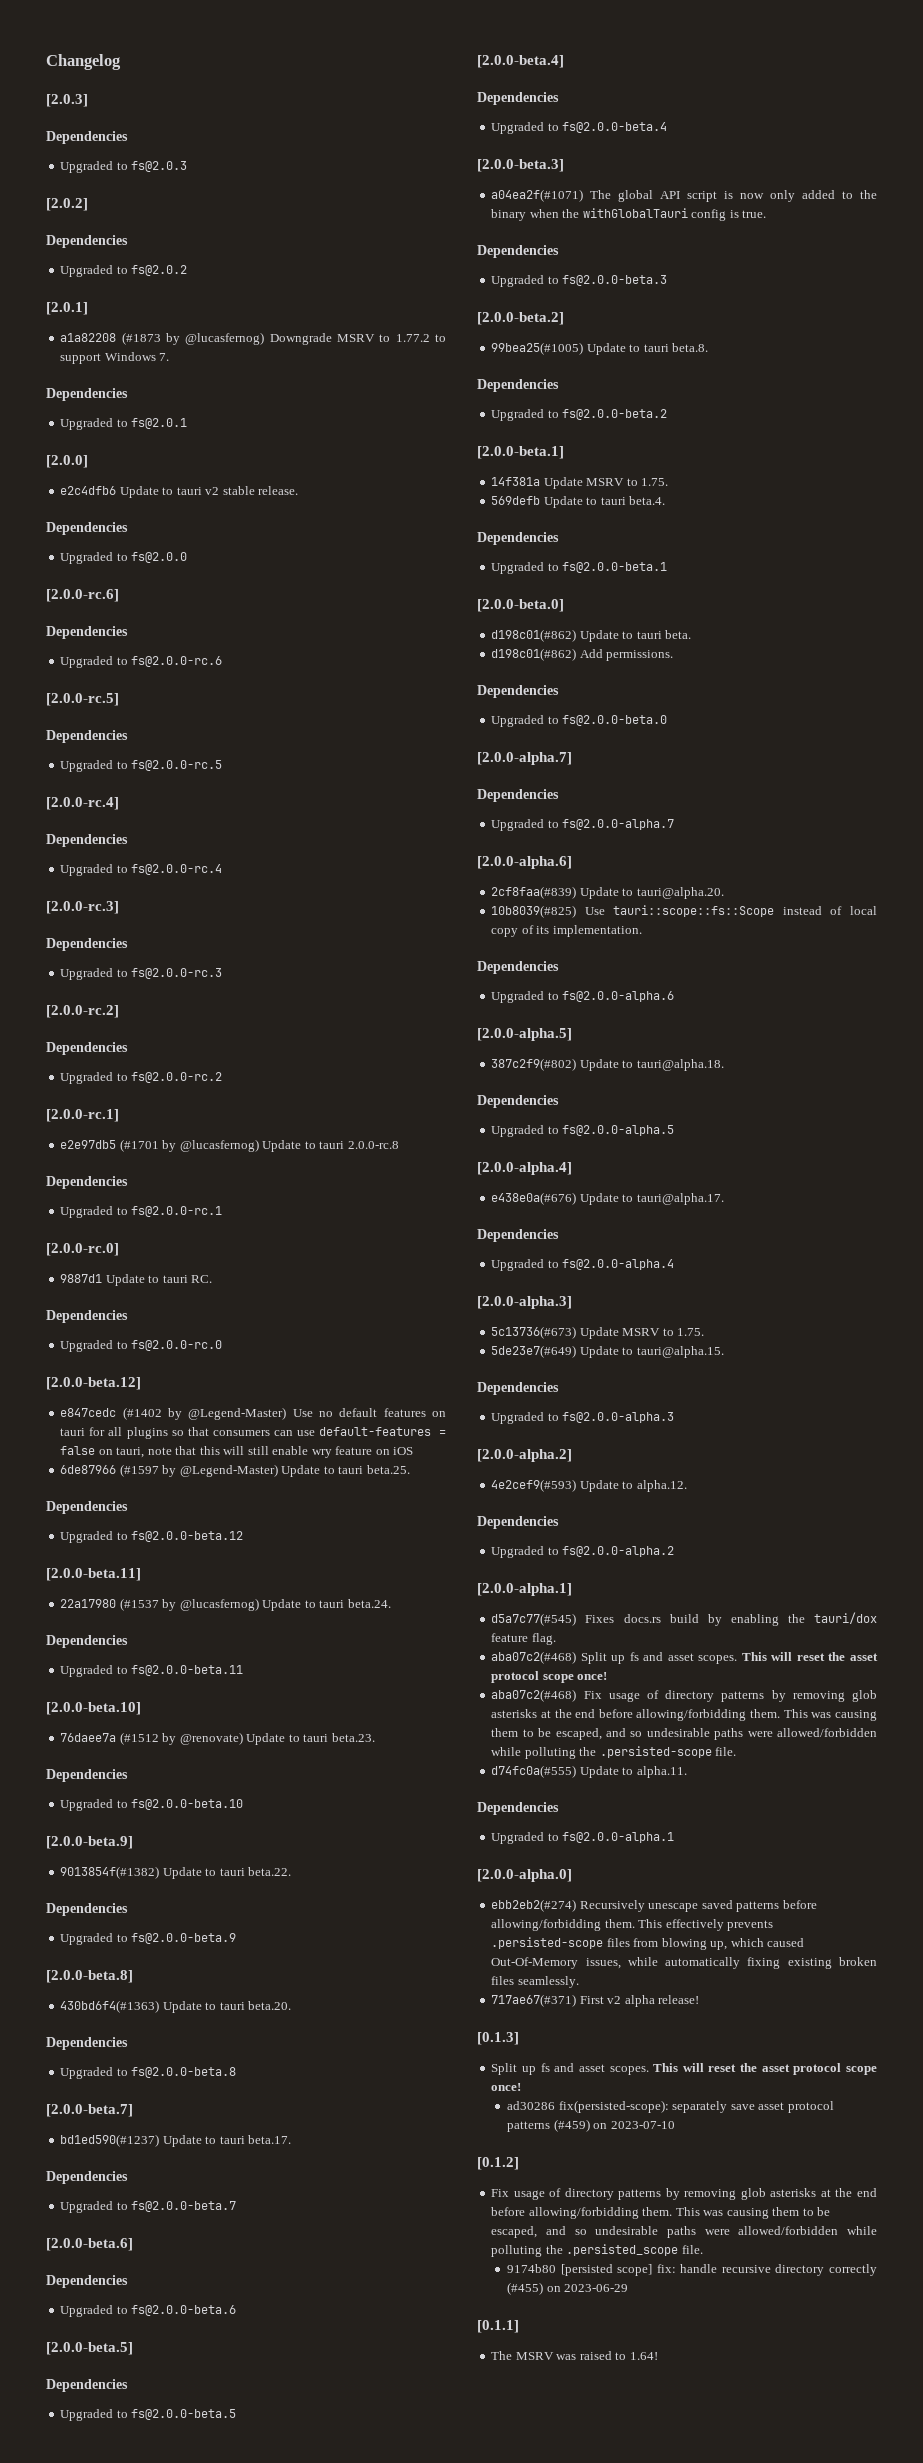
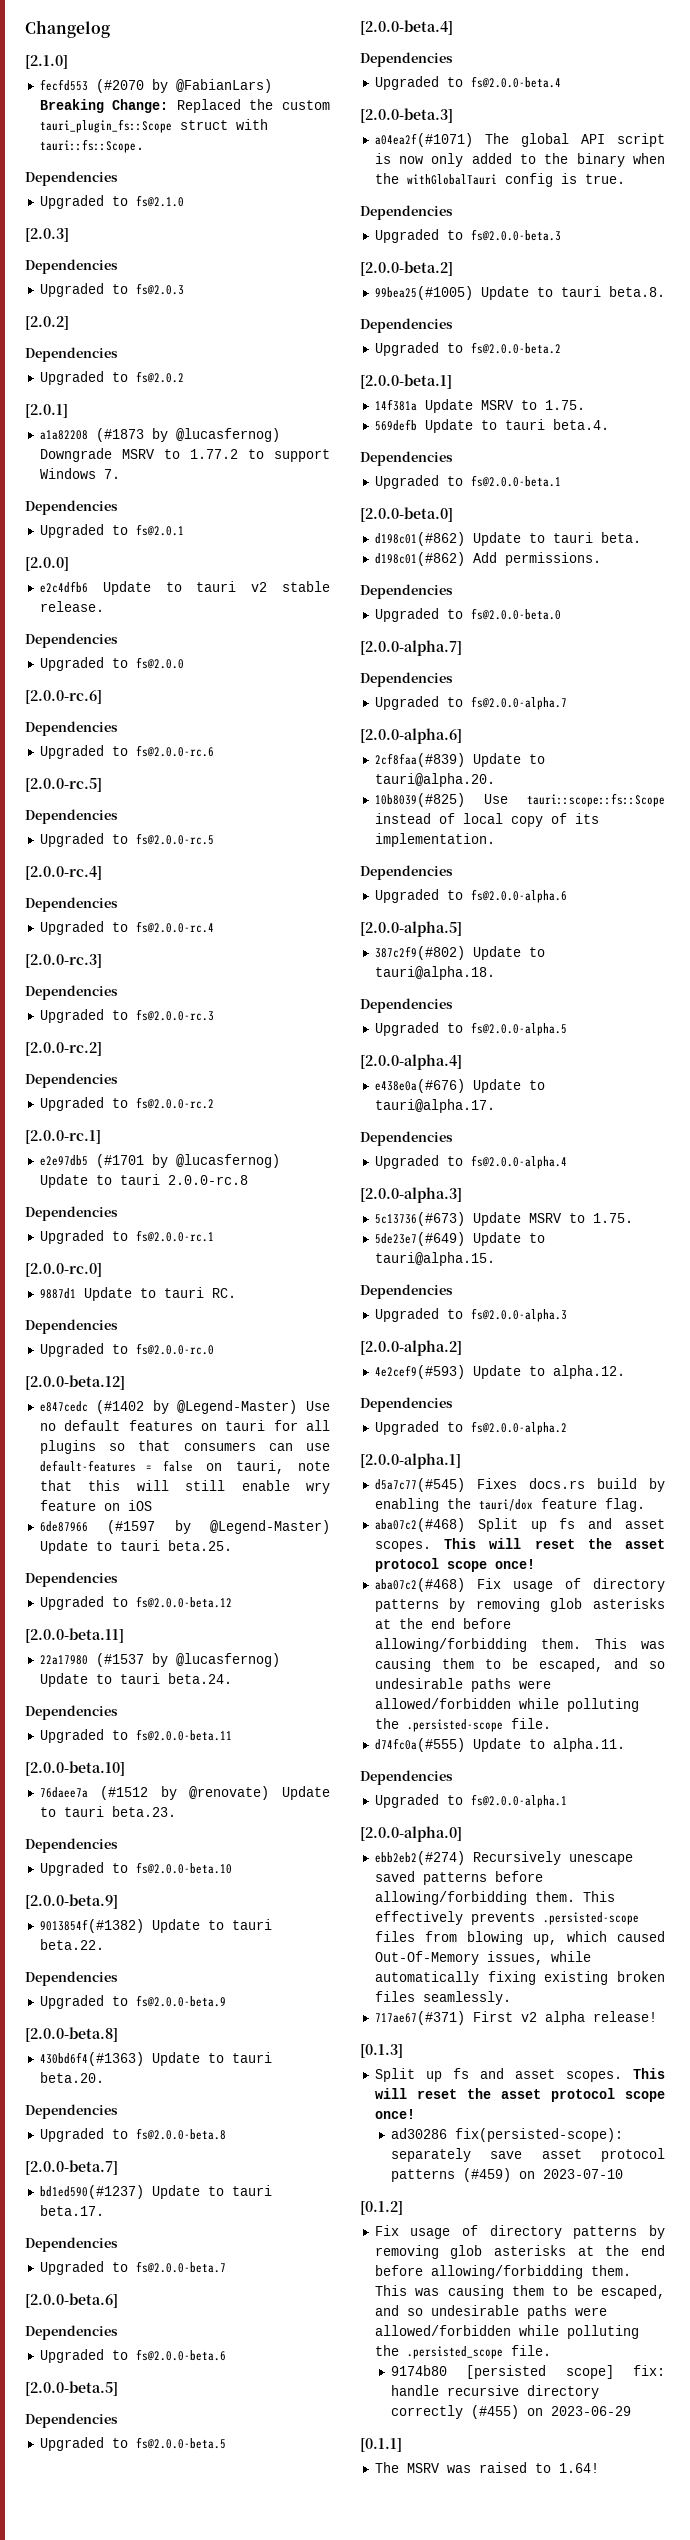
+ [2.1.0]
+ fecfd553 (#2070 by @FabianLars) Breaking Change: Replaced the custom tauri_plugin_fs::Scope struct with tauri::fs::Scope.
+ Dependencies
+ Upgraded to fs@2.1.0

